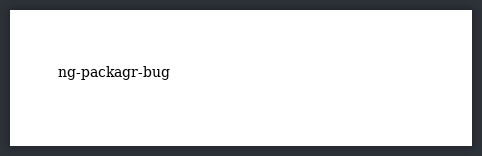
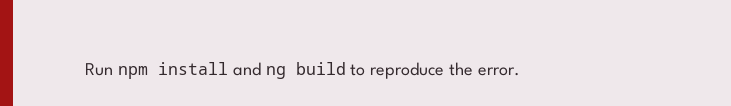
- ng-packagr-bug
+ Run npm install and ng build to reproduce the error.

